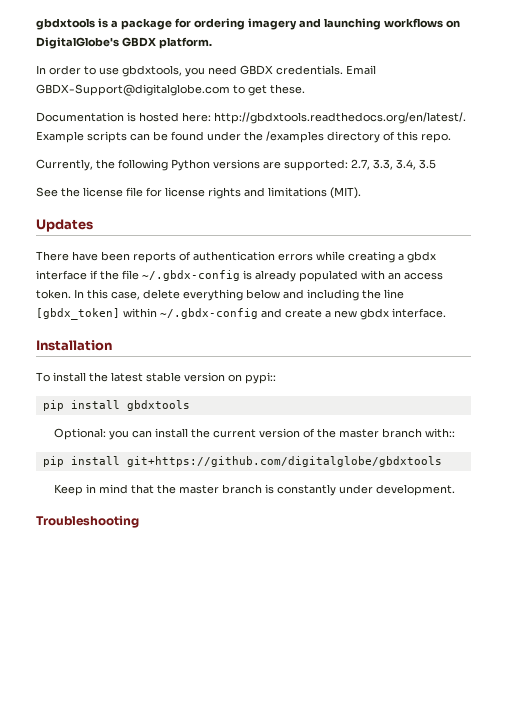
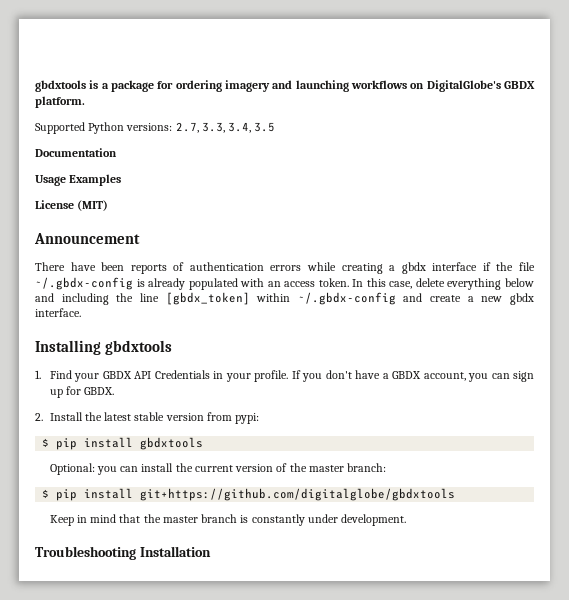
- In order to use gbdxtools, you need GBDX credentials. Email GBDX-Support@digitalglobe.com to get these.
- Documentation is hosted here: http://gbdxtools.readthedocs.org/en/latest/. Example scripts can be found under the /examples directory of this repo.
- Currently, the following Python versions are supported: 2.7, 3.3, 3.4, 3.5
- See the license file for license rights and limitations (MIT).
- Updates
+ Supported Python versions: 2.7, 3.3, 3.4, 3.5
+ Documentation
+ Usage Examples
+ License (MIT)
+ Announcement
- Installation
- To install the latest stable version on pypi::
- pip install gbdxtools
+ Installing gbdxtools
+ 1. Find your GBDX API Credentials in your profile. If you don't have a GBDX account, you can sign up for GBDX.
+ 2. Install the latest stable version from pypi:
+ $ pip install gbdxtools
- Optional: you can install the current version of the master branch with::
- pip install git+https://github.com/digitalglobe/gbdxtools
+ Optional: you can install the current version of the master branch:
+ $ pip install git+https://github.com/digitalglobe/gbdxtools
- Troubleshooting
+ Troubleshooting Installation

